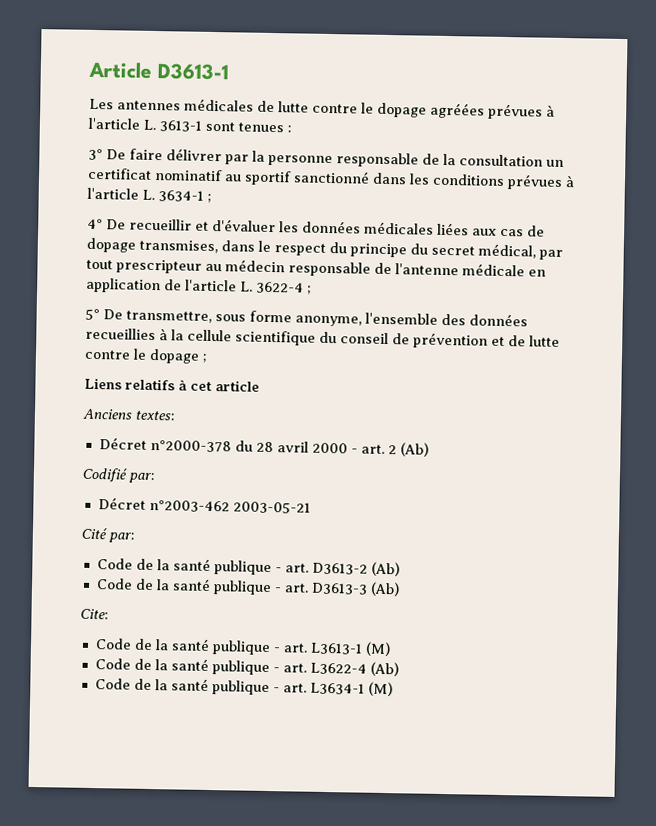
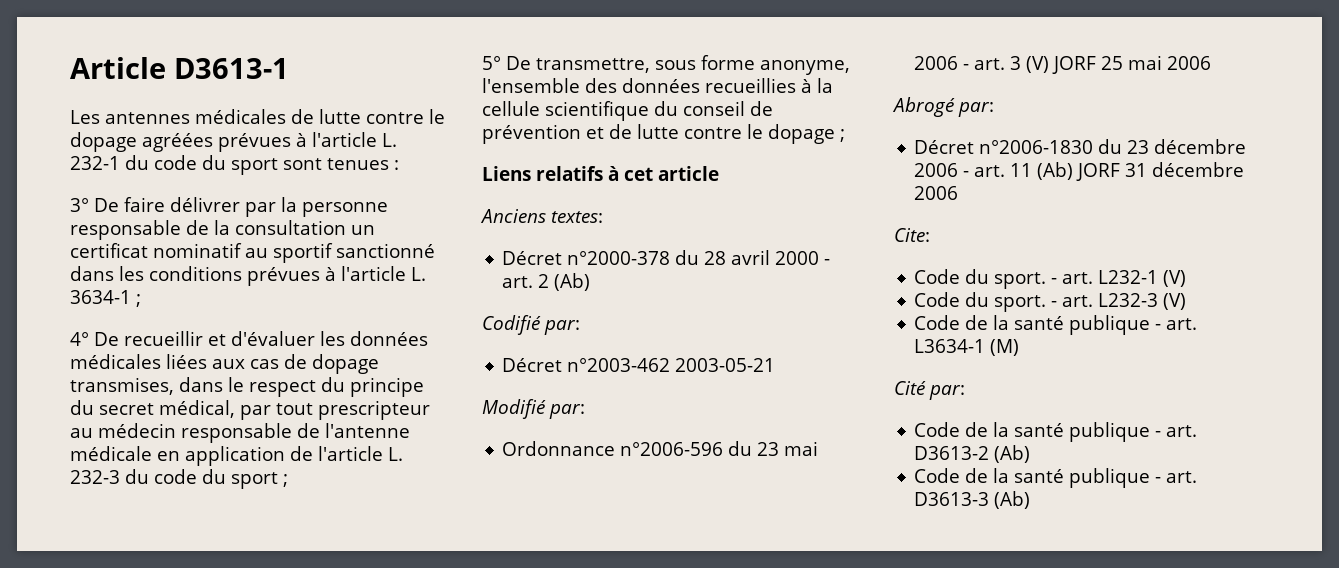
- Les antennes médicales de lutte contre le dopage agréées prévues à l'article L. 3613-1 sont tenues :
+ Les antennes médicales de lutte contre le dopage agréées prévues à l'article L. 232-1 du code du sport sont tenues :
- 4° De recueillir et d'évaluer les données médicales liées aux cas de dopage transmises, dans le respect du principe du secret médical, par tout prescripteur au médecin responsable de l'antenne médicale en application de l'article L. 3622-4 ;
+ 4° De recueillir et d'évaluer les données médicales liées aux cas de dopage transmises, dans le respect du principe du secret médical, par tout prescripteur au médecin responsable de l'antenne médicale en application de l'article L. 232-3 du code du sport ;
+ Modifié par:
+ Ordonnance n°2006-596 du 23 mai 2006 - art. 3 (V) JORF 25 mai 2006
+ Abrogé par:
+ Décret n°2006-1830 du 23 décembre 2006 - art. 11 (Ab) JORF 31 décembre 2006
+ Cite:
+ Code du sport. - art. L232-1 (V)
+ Code du sport. - art. L232-3 (V)
+ Code de la santé publique - art. L3634-1 (M)
- Cite:
- Code de la santé publique - art. L3613-1 (M)
- Code de la santé publique - art. L3622-4 (Ab)
- Code de la santé publique - art. L3634-1 (M)

